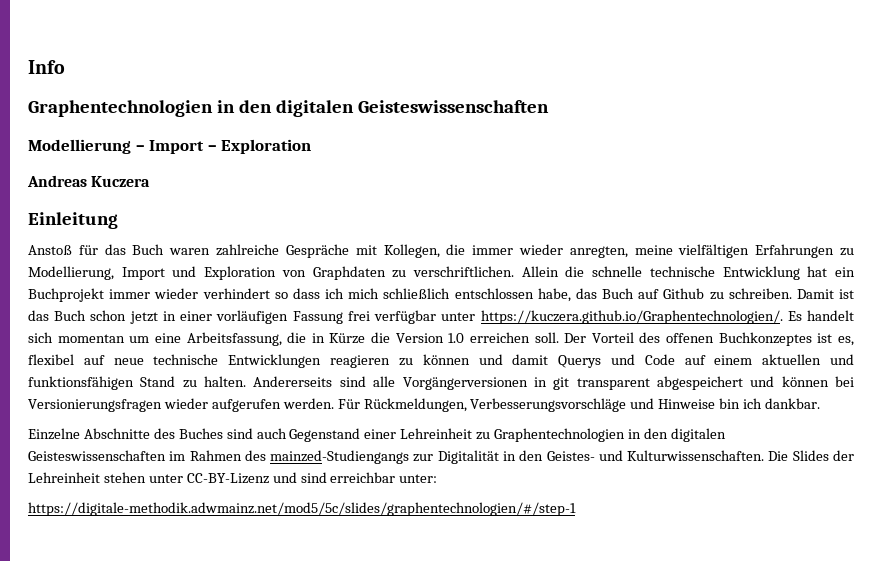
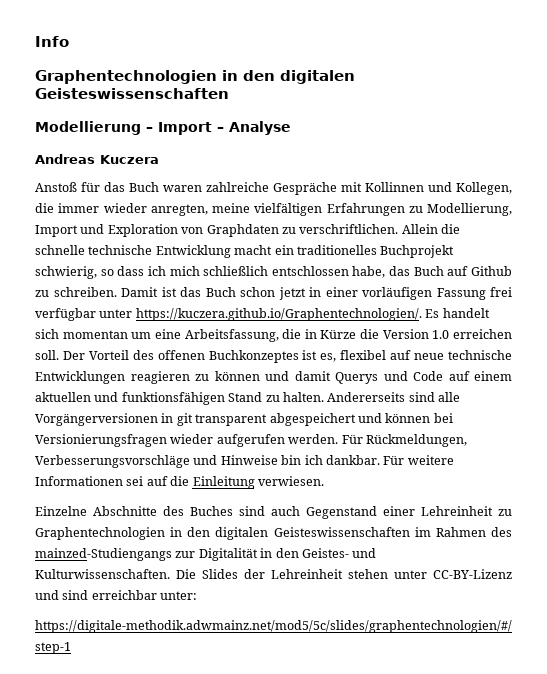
- Modellierung – Import – Exploration
+ Modellierung – Import – Analyse
- Einleitung
- Anstoß für das Buch waren zahlreiche Gespräche mit Kollegen, die immer wieder anregten, meine vielfältigen Erfahrungen zu Modellierung, Import und Exploration von Graphdaten zu verschriftlichen.
+ Anstoß für das Buch waren zahlreiche Gespräche mit Kollinnen und Kollegen, die immer wieder anregten, meine vielfältigen Erfahrungen zu Modellierung, Import und Exploration von Graphdaten zu verschriftlichen.
- Allein die schnelle technische Entwicklung hat ein Buchprojekt immer wieder verhindert so dass ich mich schließlich entschlossen habe, das Buch auf Github zu schreiben.
+ Allein die schnelle technische Entwicklung macht ein traditionelles Buchprojekt schwierig, so dass ich mich schließlich entschlossen habe, das Buch auf Github zu schreiben.
+ Für weitere Informationen sei auf die Einleitung verwiesen.

